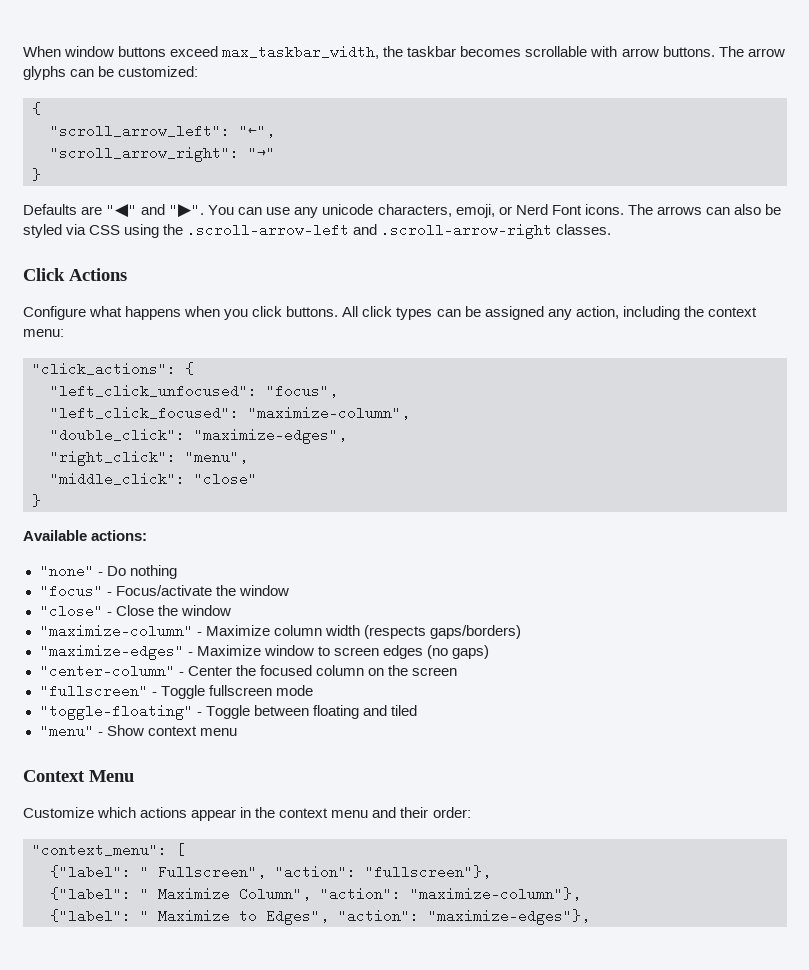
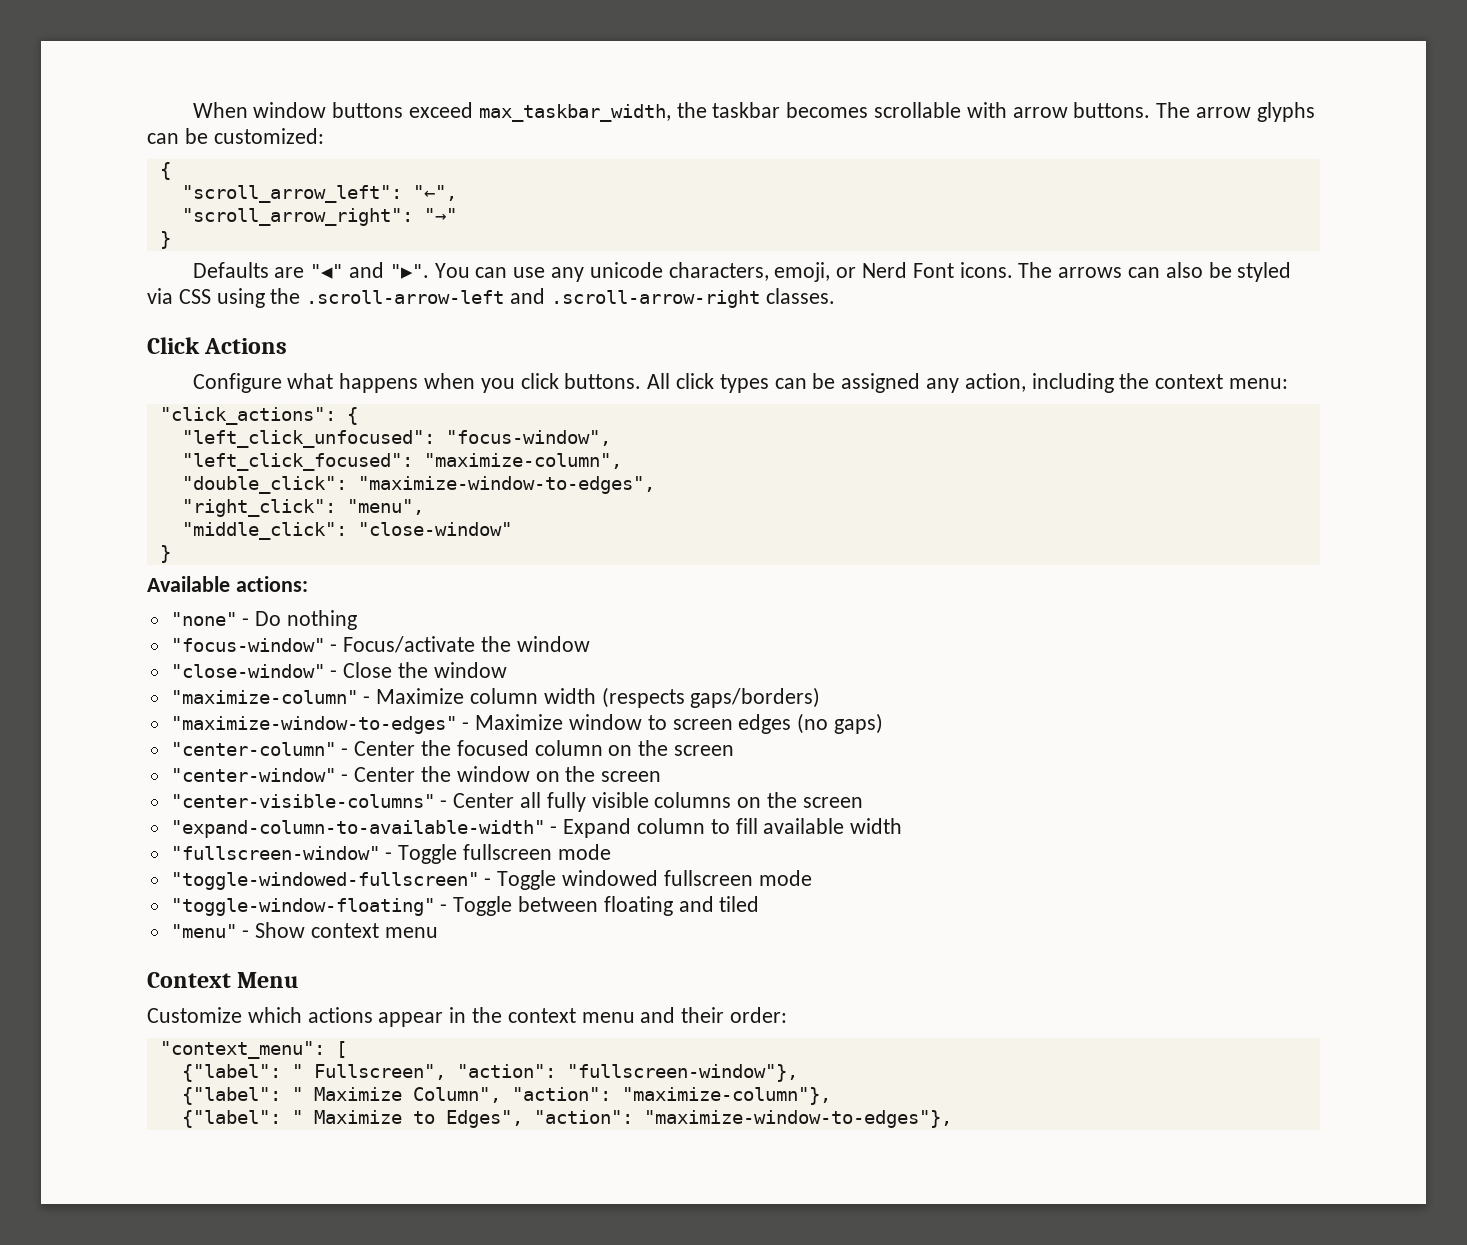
- "left_click_unfocused": "focus",
+ "left_click_unfocused": "focus-window",
- "double_click": "maximize-edges",
+ "double_click": "maximize-window-to-edges",
- "middle_click": "close"
+ "middle_click": "close-window"
- "focus" - Focus/activate the window
+ "focus-window" - Focus/activate the window
- "close" - Close the window
+ "close-window" - Close the window
- "maximize-edges" - Maximize window to screen edges (no gaps)
+ "maximize-window-to-edges" - Maximize window to screen edges (no gaps)
- "fullscreen" - Toggle fullscreen mode
- "toggle-floating" - Toggle between floating and tiled
+ "center-window" - Center the window on the screen
+ "center-visible-columns" - Center all fully visible columns on the screen
+ "expand-column-to-available-width" - Expand column to fill available width
+ "fullscreen-window" - Toggle fullscreen mode
+ "toggle-windowed-fullscreen" - Toggle windowed fullscreen mode
+ "toggle-window-floating" - Toggle between floating and tiled
- {"label": " Fullscreen", "action": "fullscreen"},
+ {"label": " Fullscreen", "action": "fullscreen-window"},
- {"label": " Maximize to Edges", "action": "maximize-edges"},
+ {"label": " Maximize to Edges", "action": "maximize-window-to-edges"},

